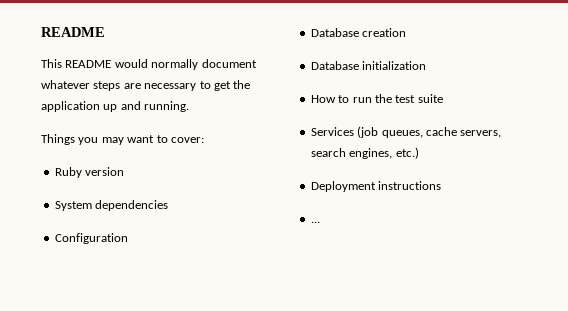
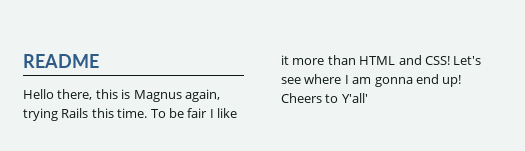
- This README would normally document whatever steps are necessary to get the application up and running.
- Things you may want to cover:
- Ruby version
- System dependencies
- Configuration
- Database creation
- Database initialization
- How to run the test suite
- Services (job queues, cache servers, search engines, etc.)
- Deployment instructions
- ...
+ Hello there, this is Magnus again, trying Rails this time. To be fair I like it more than HTML and CSS! Let's see where I am gonna end up! Cheers to Y'all'

